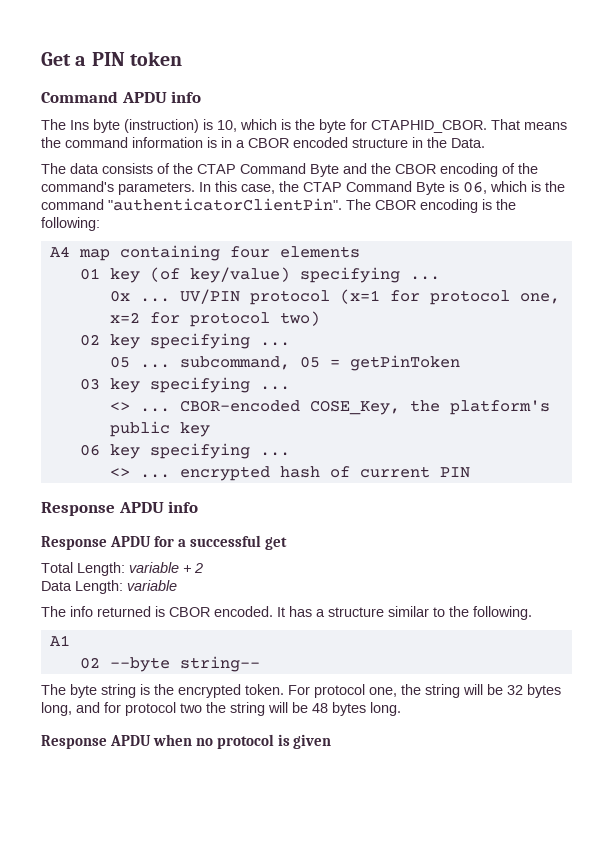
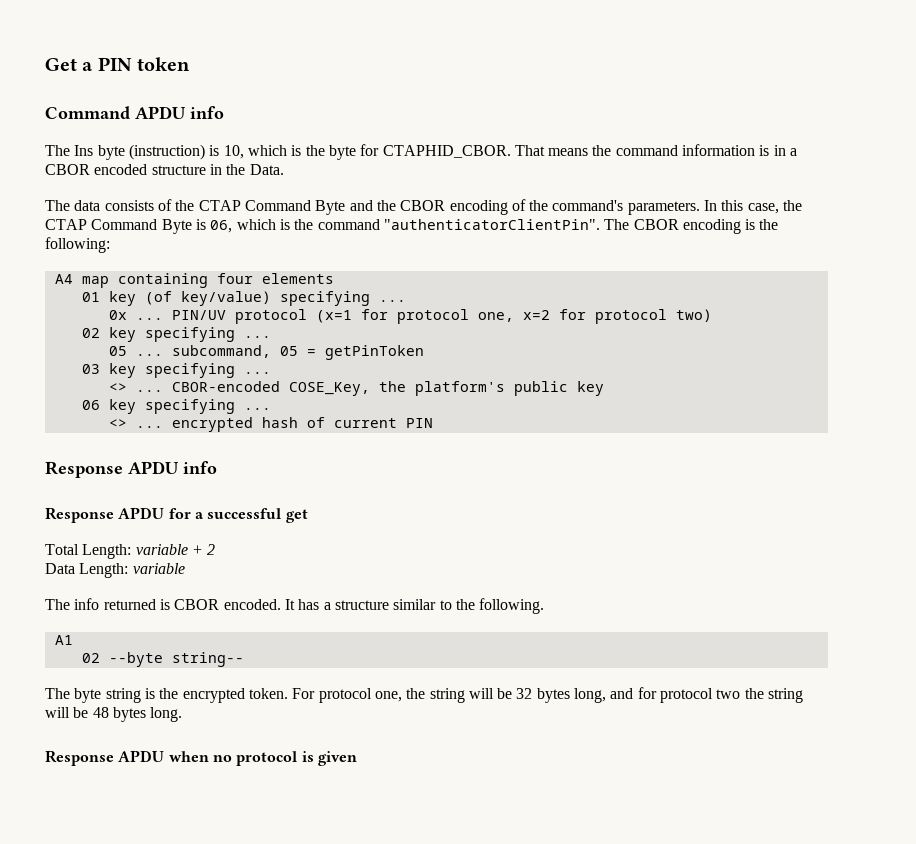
- UV/PIN protocol (x=1 for protocol one, x=2 for protocol two)
+ PIN/UV protocol (x=1 for protocol one, x=2 for protocol two)

